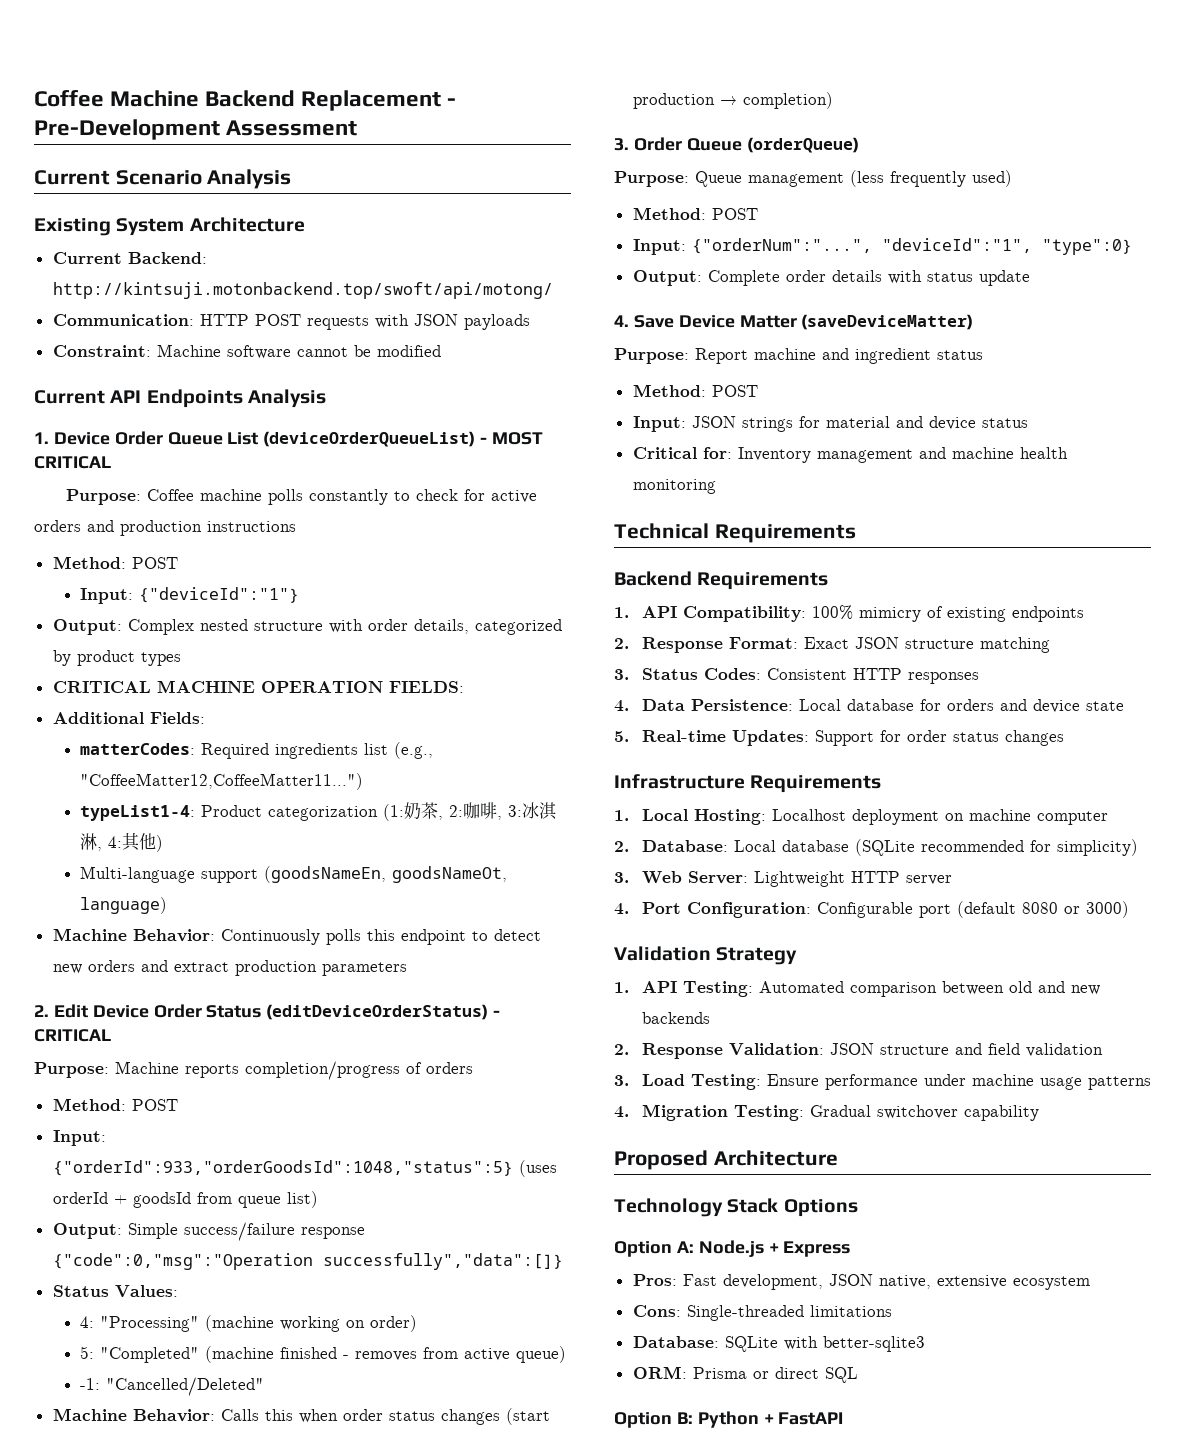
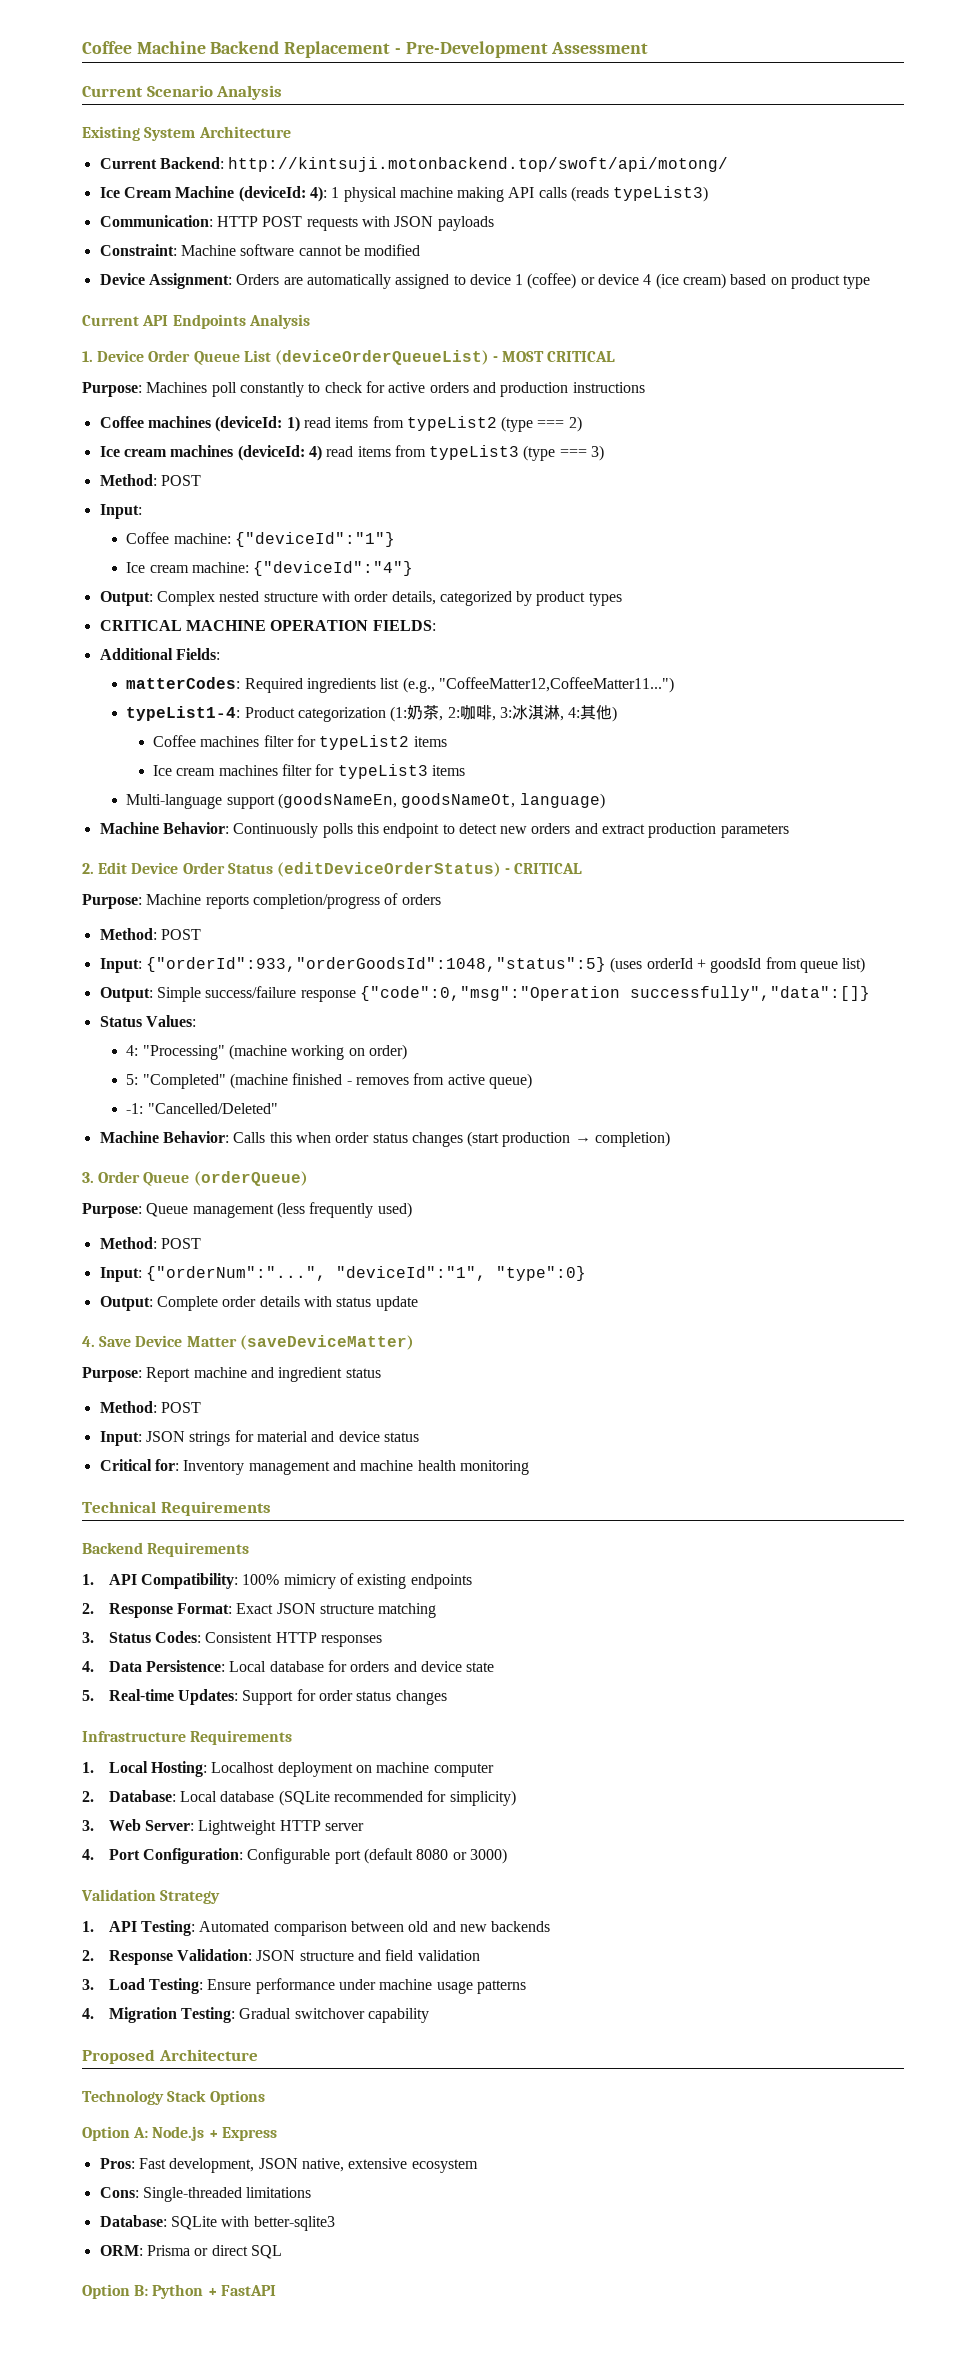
+ Ice Cream Machine (deviceId: 4): 1 physical machine making API calls (reads typeList3)
+ Device Assignment: Orders are automatically assigned to device 1 (coffee) or device 4 (ice cream) based on product type
- Purpose: Coffee machine polls constantly to check for active orders and production instructions
+ Purpose: Machines poll constantly to check for active orders and production instructions
+ Coffee machines (deviceId: 1) read items from typeList2 (type === 2)
+ Ice cream machines (deviceId: 4) read items from typeList3 (type === 3)
  Method: POST
- Input: {"deviceId":"1"}
+ Input:
+ Coffee machine: {"deviceId":"1"}
+ Ice cream machine: {"deviceId":"4"}
+ Coffee machines filter for typeList2 items
+ Ice cream machines filter for typeList3 items

